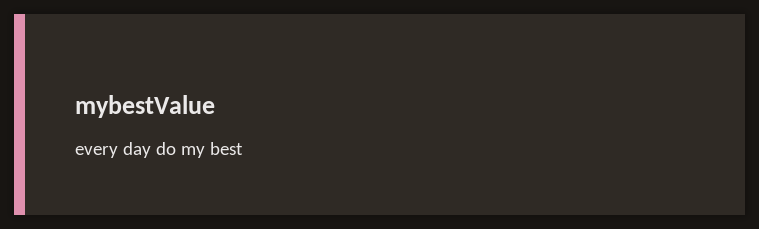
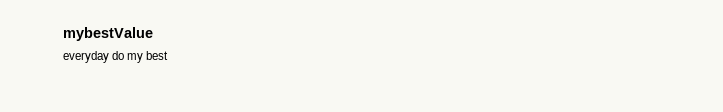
- every day do my best
+ everyday do my best

